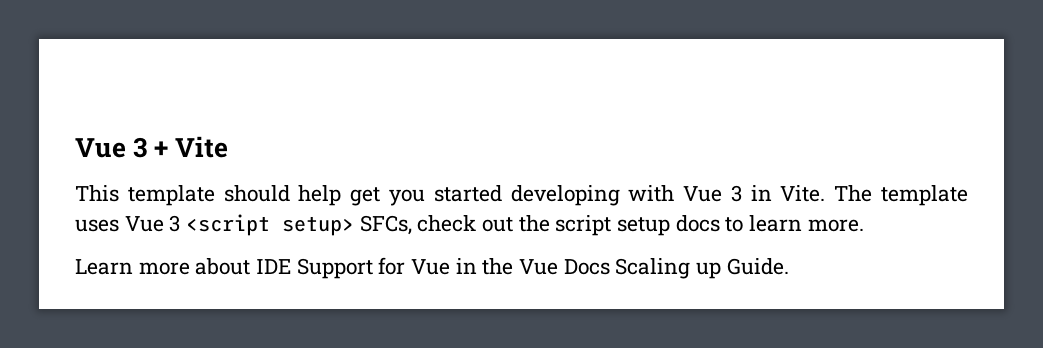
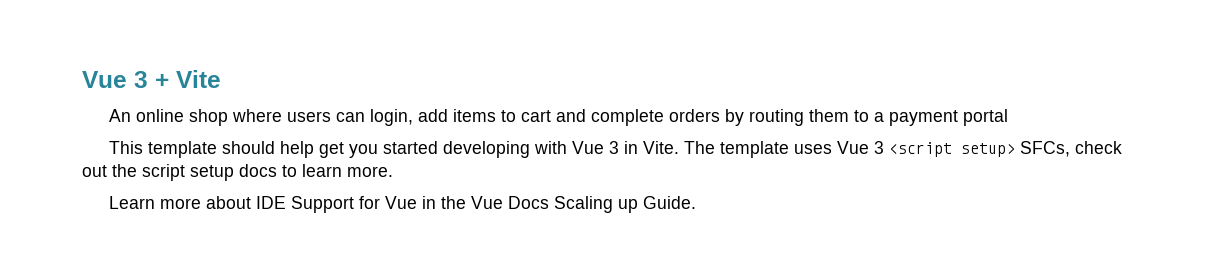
+ An online shop where users can login, add items to cart and complete orders by routing them to a payment portal

